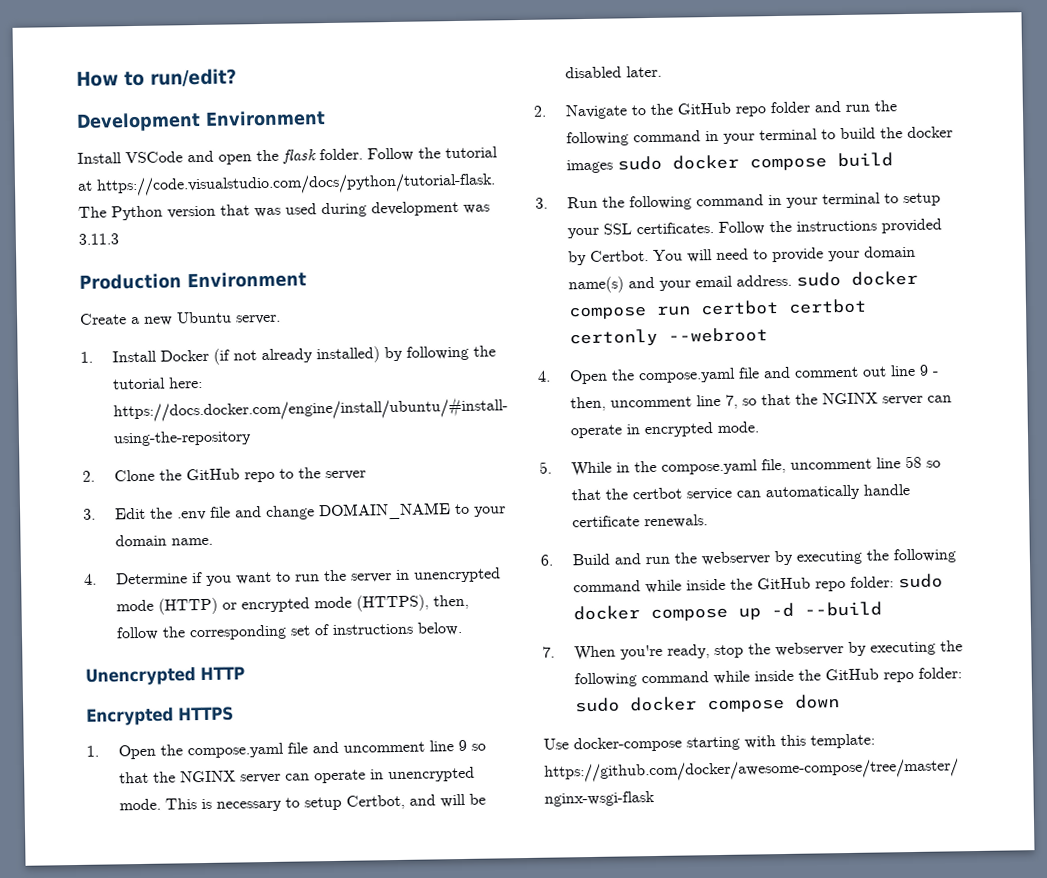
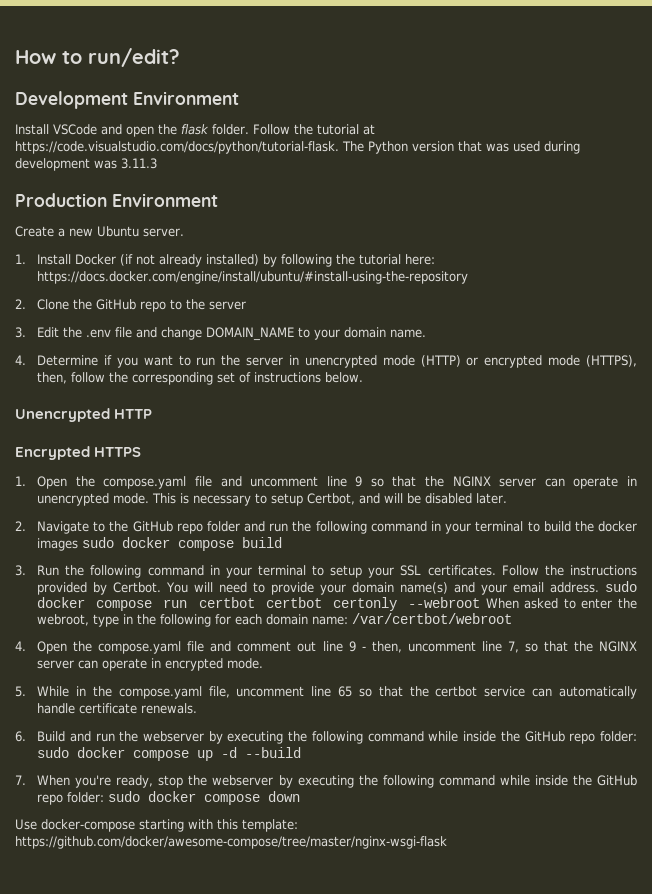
- You will need to provide your domain name(s) and your email address. sudo docker compose run certbot certbot certonly --webroot
+ You will need to provide your domain name(s) and your email address. sudo docker compose run certbot certbot certonly --webroot When asked to enter the webroot, type in the following for each domain name: /var/certbot/webroot
- 5. While in the compose.yaml file, uncomment line 58 so that the certbot service can automatically handle certificate renewals.
+ 5. While in the compose.yaml file, uncomment line 65 so that the certbot service can automatically handle certificate renewals.

